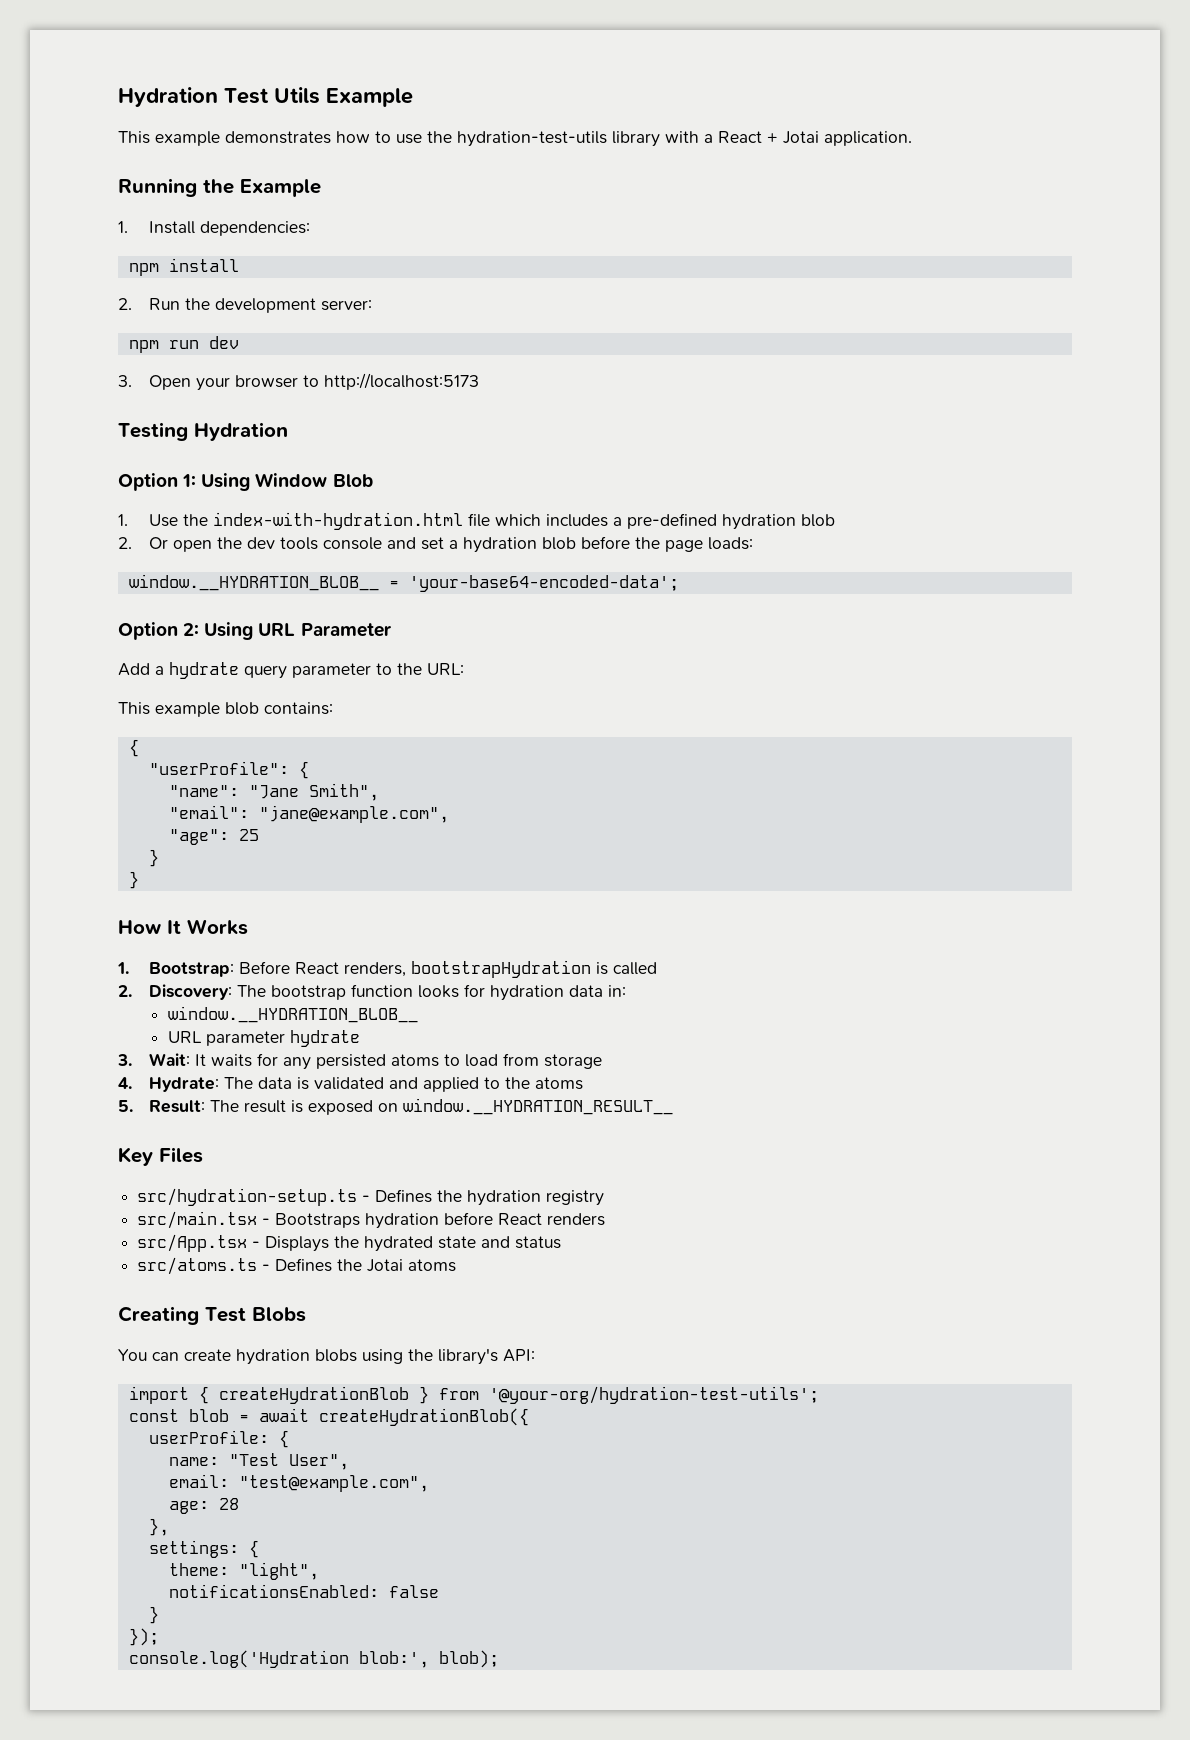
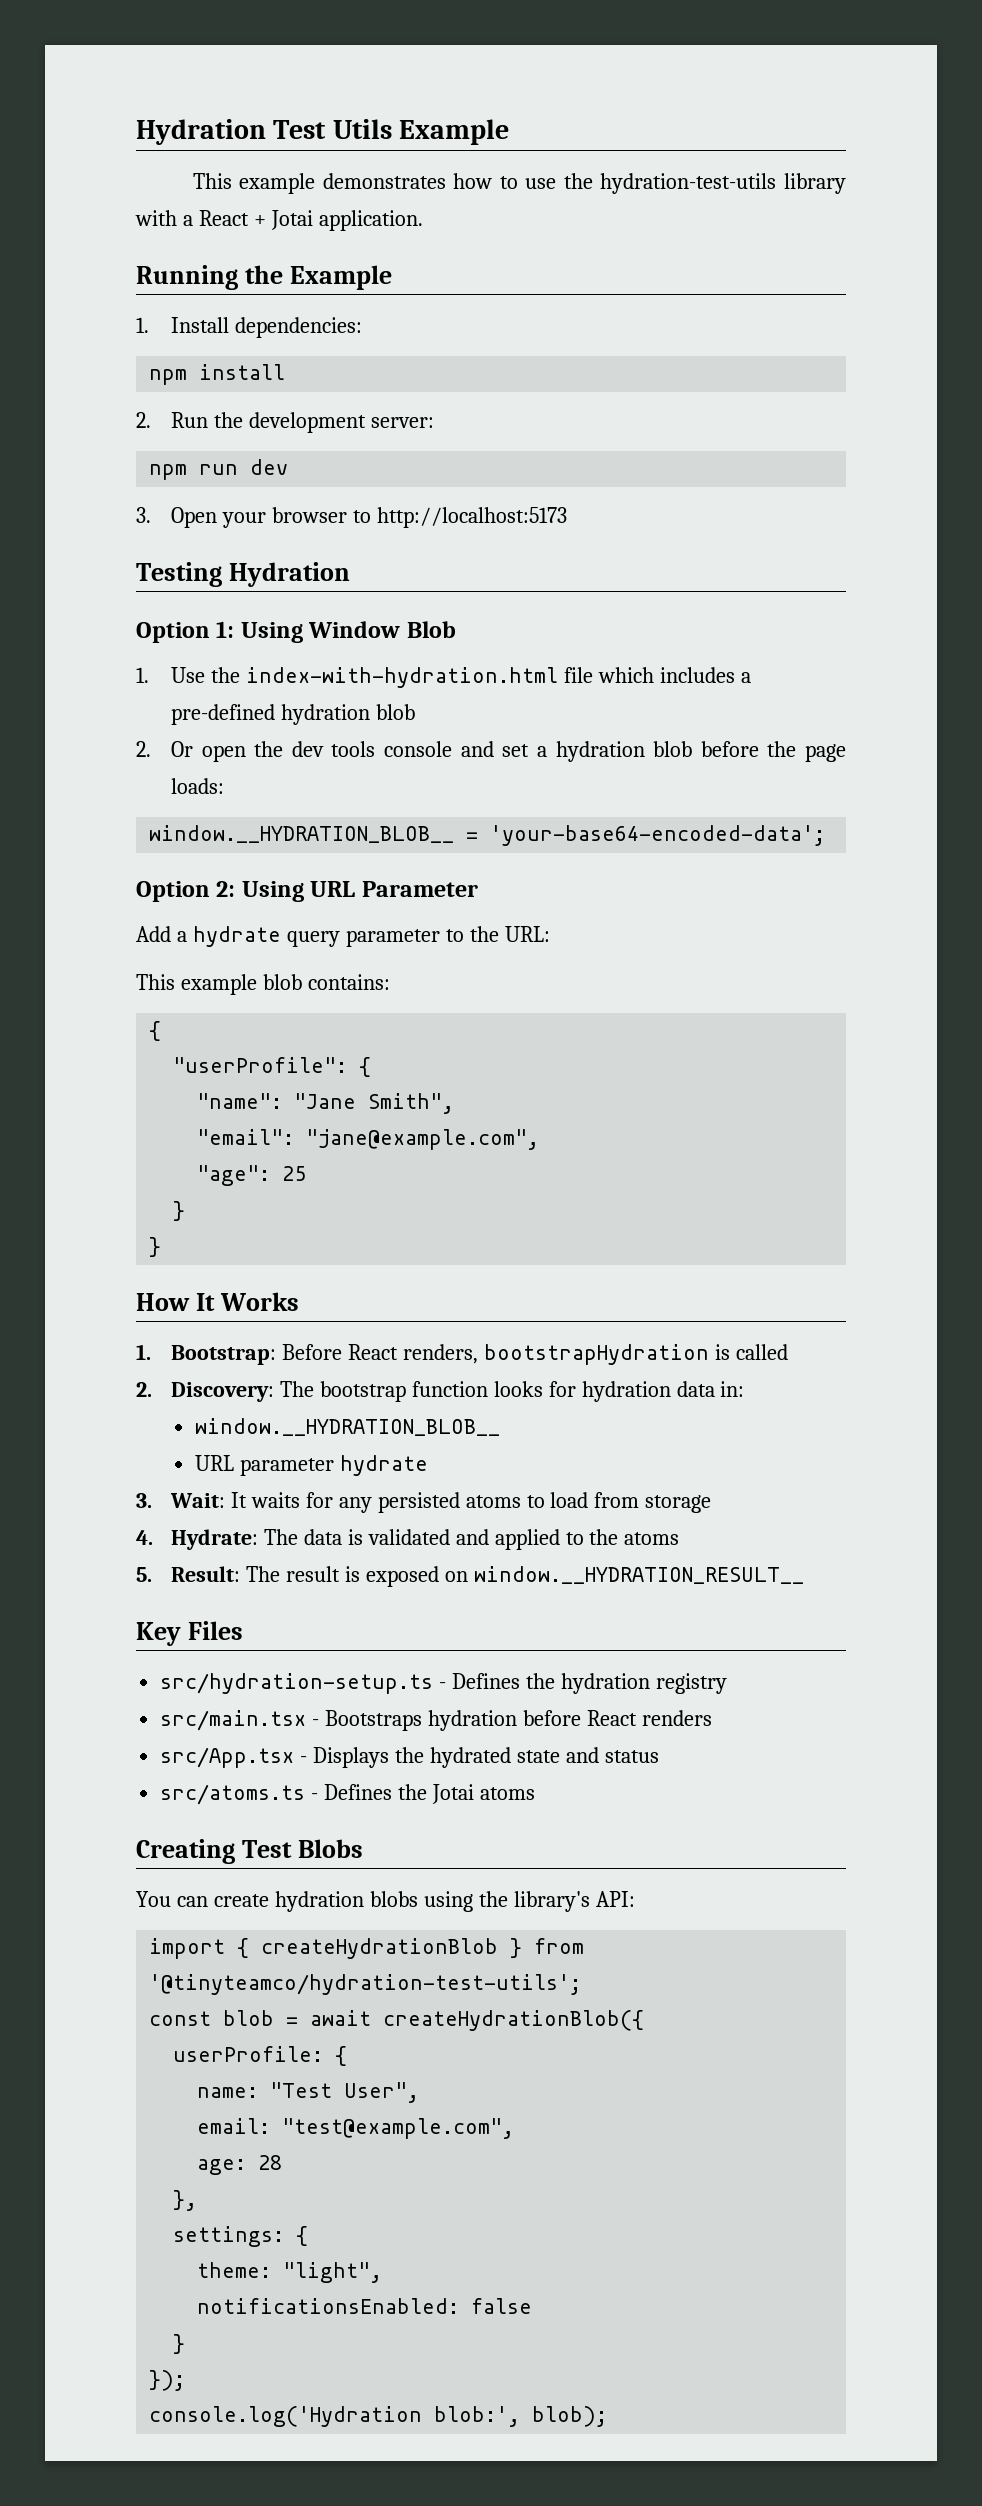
- import { createHydrationBlob } from '@your-org/hydration-test-utils';
+ import { createHydrationBlob } from '@tinyteamco/hydration-test-utils';

